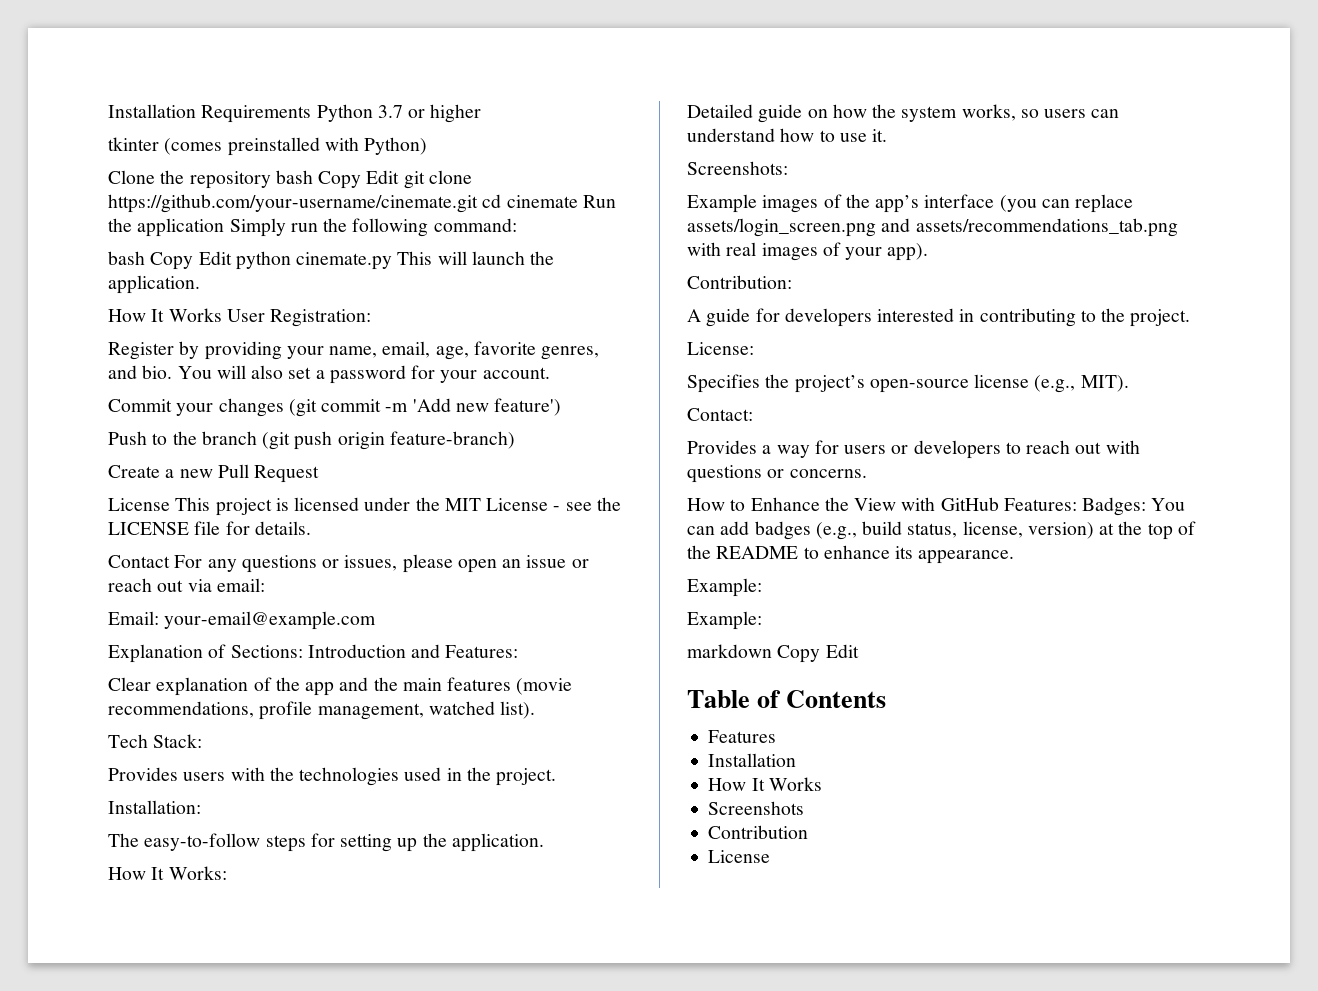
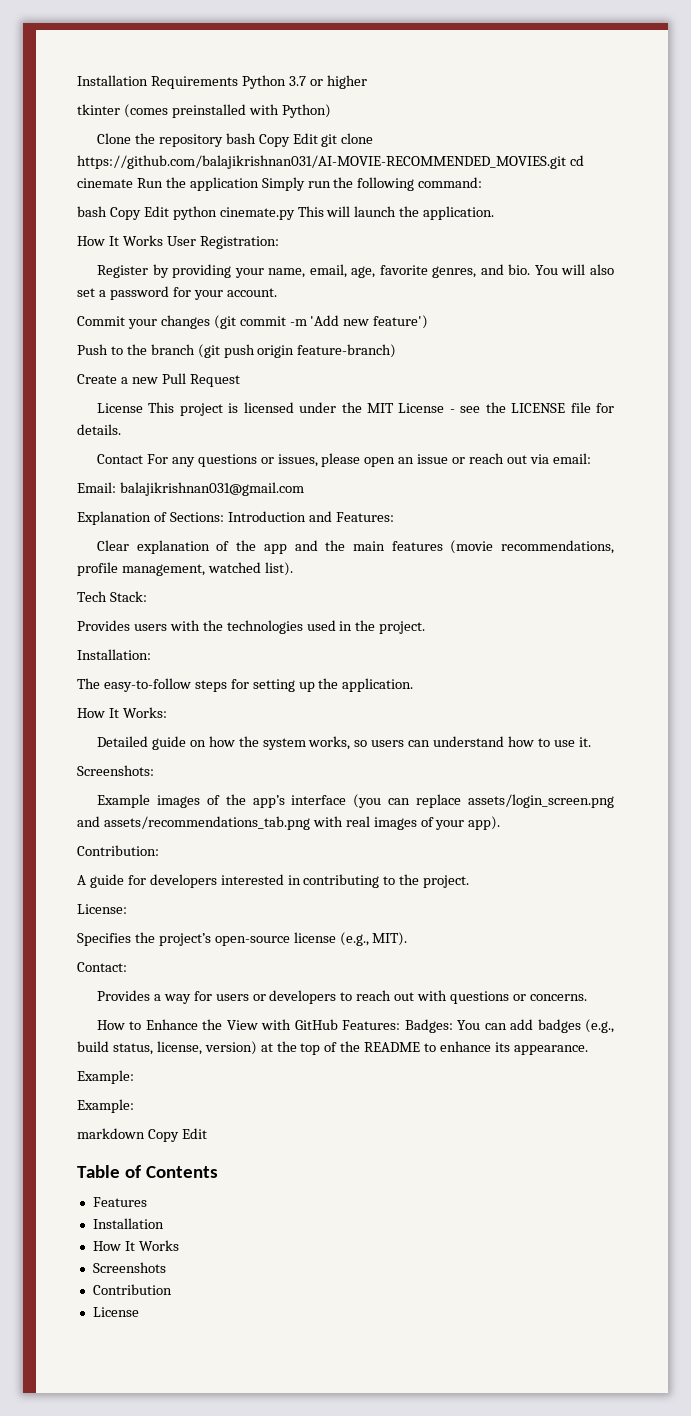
- Clone the repository bash Copy Edit git clone https://github.com/your-username/cinemate.git cd cinemate Run the application Simply run the following command:
+ Clone the repository bash Copy Edit git clone https://github.com/balajikrishnan031/AI-MOVIE-RECOMMENDED_MOVIES.git cd cinemate Run the application Simply run the following command:
- Email: your-email@example.com
+ Email: balajikrishnan031@gmail.com

